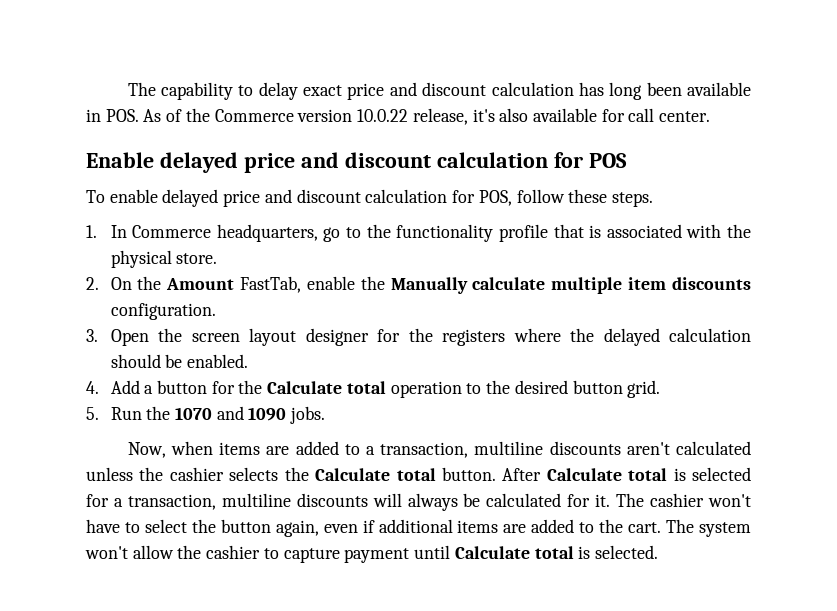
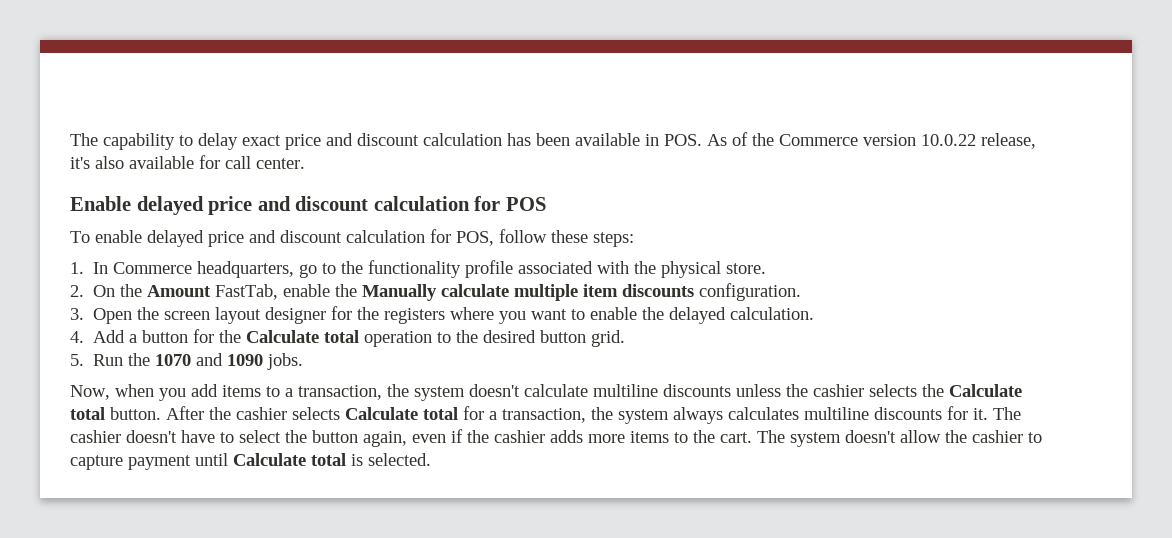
- The capability to delay exact price and discount calculation has long been available in POS. As of the Commerce version 10.0.22 release, it's also available for call center.
+ The capability to delay exact price and discount calculation has been available in POS. As of the Commerce version 10.0.22 release, it's also available for call center.
- To enable delayed price and discount calculation for POS, follow these steps.
+ To enable delayed price and discount calculation for POS, follow these steps:
- 1. In Commerce headquarters, go to the functionality profile that is associated with the physical store.
+ 1. In Commerce headquarters, go to the functionality profile associated with the physical store.
- 3. Open the screen layout designer for the registers where the delayed calculation should be enabled.
+ 3. Open the screen layout designer for the registers where you want to enable the delayed calculation.
- Now, when items are added to a transaction, multiline discounts aren't calculated unless the cashier selects the Calculate total button.
+ Now, when you add items to a transaction, the system doesn't calculate multiline discounts unless the cashier selects the Calculate total button.
- After Calculate total is selected for a transaction, multiline discounts will always be calculated for it.
+ After the cashier selects Calculate total for a transaction, the system always calculates multiline discounts for it.
- The cashier won't have to select the button again, even if additional items are added to the cart.
+ The cashier doesn't have to select the button again, even if the cashier adds more items to the cart.
- The system won't allow the cashier to capture payment until Calculate total is selected.
+ The system doesn't allow the cashier to capture payment until Calculate total is selected.

